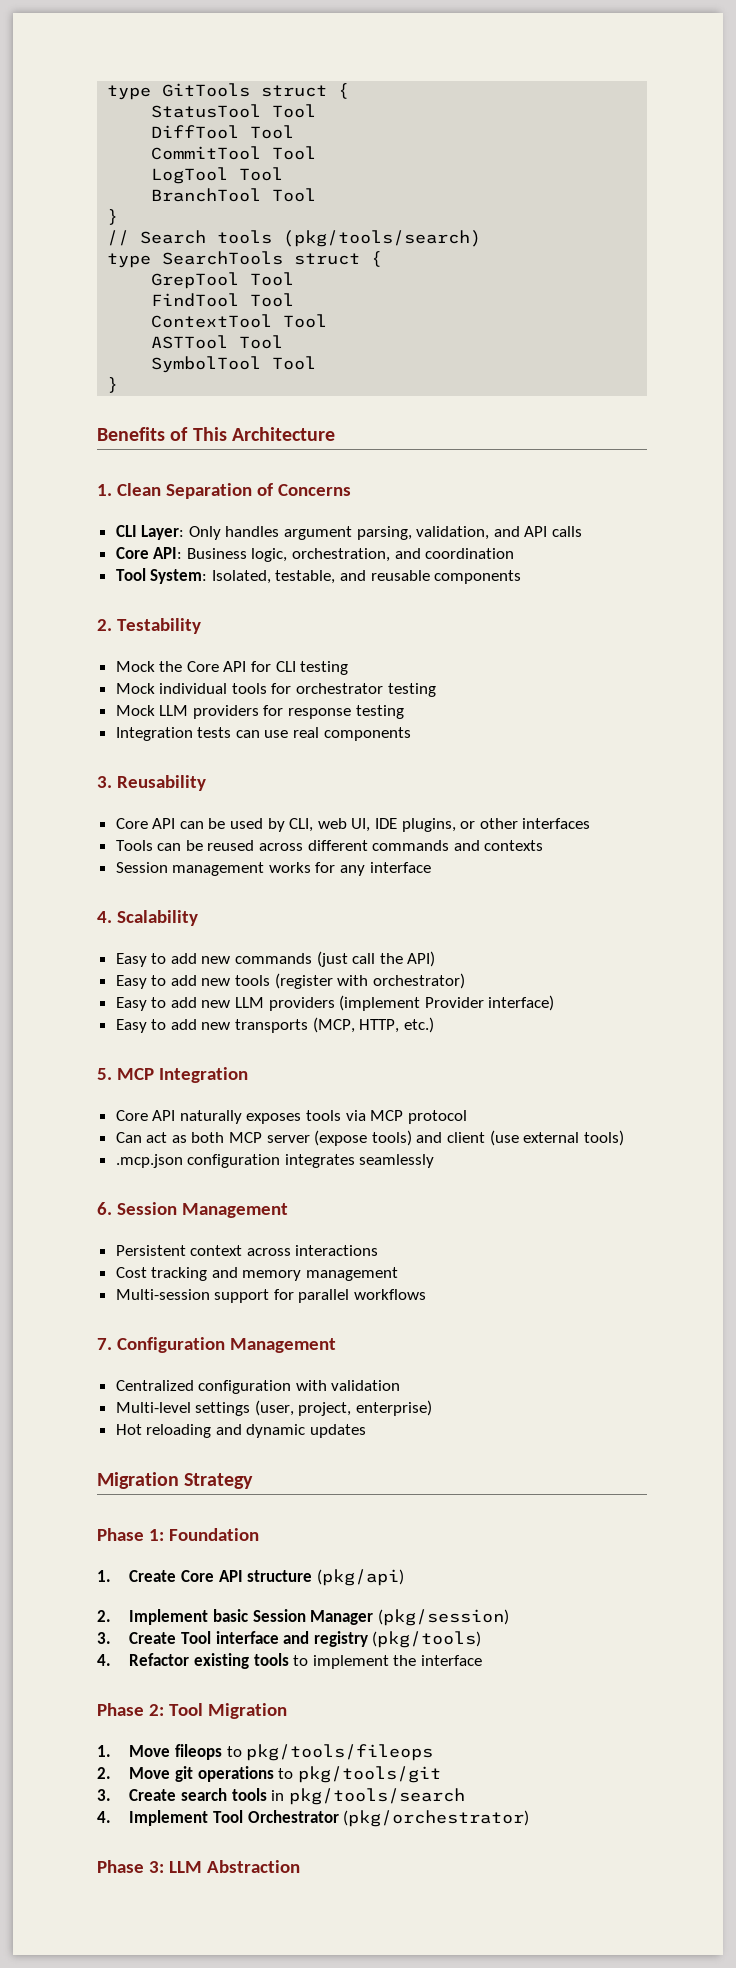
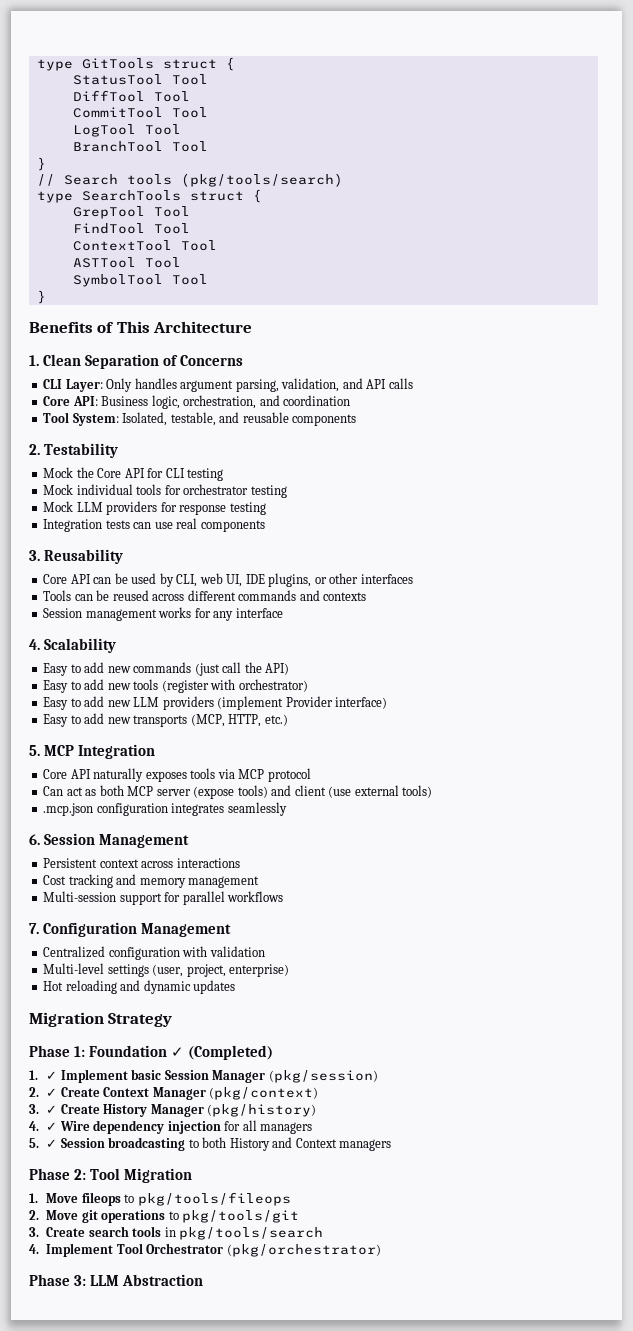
- Phase 1: Foundation
- 1. Create Core API structure (pkg/api)
- 2. Implement basic Session Manager (pkg/session)
+ Phase 1: Foundation ✓ (Completed)
+ 1. ✓ Implement basic Session Manager (pkg/session)
- 3. Create Tool interface and registry (pkg/tools)
- 4. Refactor existing tools to implement the interface
+ 2. ✓ Create Context Manager (pkg/context)
+ 3. ✓ Create History Manager (pkg/history)
+ 4. ✓ Wire dependency injection for all managers
+ 5. ✓ Session broadcasting to both History and Context managers

